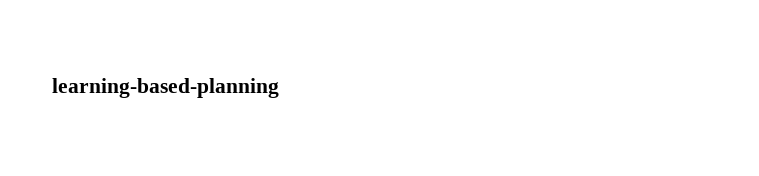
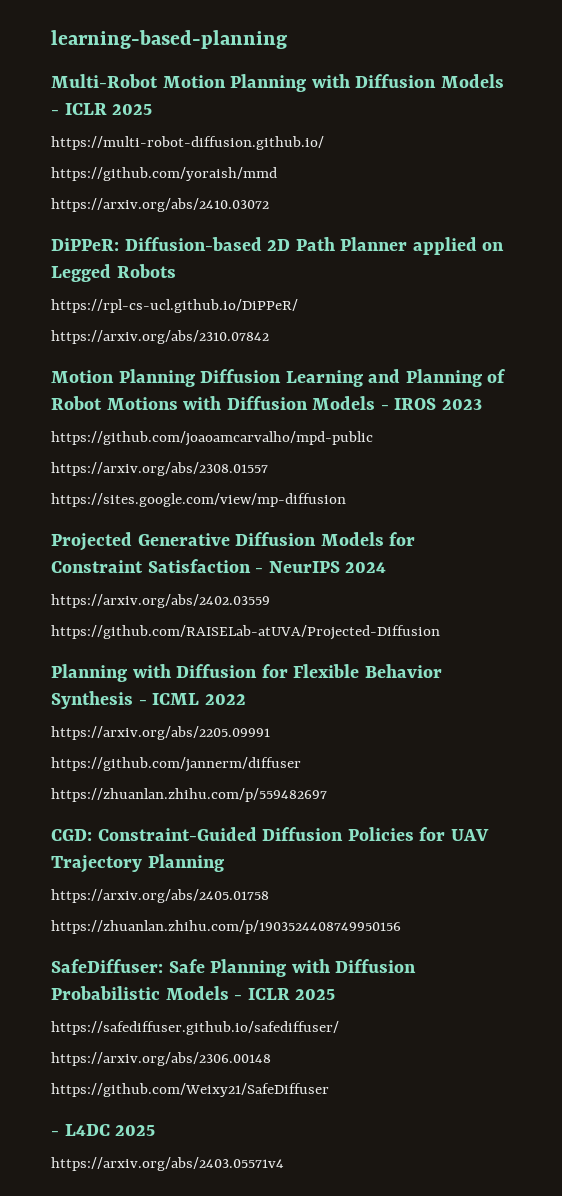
+ Multi-Robot Motion Planning with Diffusion Models - ICLR 2025
+ https://multi-robot-diffusion.github.io/
+ https://github.com/yoraish/mmd
+ https://arxiv.org/abs/2410.03072
+ DiPPeR: Diffusion-based 2D Path Planner applied on Legged Robots
+ https://rpl-cs-ucl.github.io/DiPPeR/
+ https://arxiv.org/abs/2310.07842
+ Motion Planning Diffusion Learning and Planning of Robot Motions with Diffusion Models - IROS 2023
+ https://github.com/joaoamcarvalho/mpd-public
+ https://arxiv.org/abs/2308.01557
+ https://sites.google.com/view/mp-diffusion
+ Projected Generative Diffusion Models for Constraint Satisfaction - NeurIPS 2024
+ https://arxiv.org/abs/2402.03559
+ https://github.com/RAISELab-atUVA/Projected-Diffusion
+ Planning with Diffusion for Flexible Behavior Synthesis - ICML 2022
+ https://arxiv.org/abs/2205.09991
+ https://github.com/jannerm/diffuser
+ https://zhuanlan.zhihu.com/p/559482697
+ CGD: Constraint-Guided Diffusion Policies for UAV Trajectory Planning
+ https://arxiv.org/abs/2405.01758
+ https://zhuanlan.zhihu.com/p/1903524408749950156
+ SafeDiffuser: Safe Planning with Diffusion Probabilistic Models - ICLR 2025
+ https://safediffuser.github.io/safediffuser/
+ https://arxiv.org/abs/2306.00148
+ https://github.com/Weixy21/SafeDiffuser
+ - L4DC 2025
+ https://arxiv.org/abs/2403.05571v4

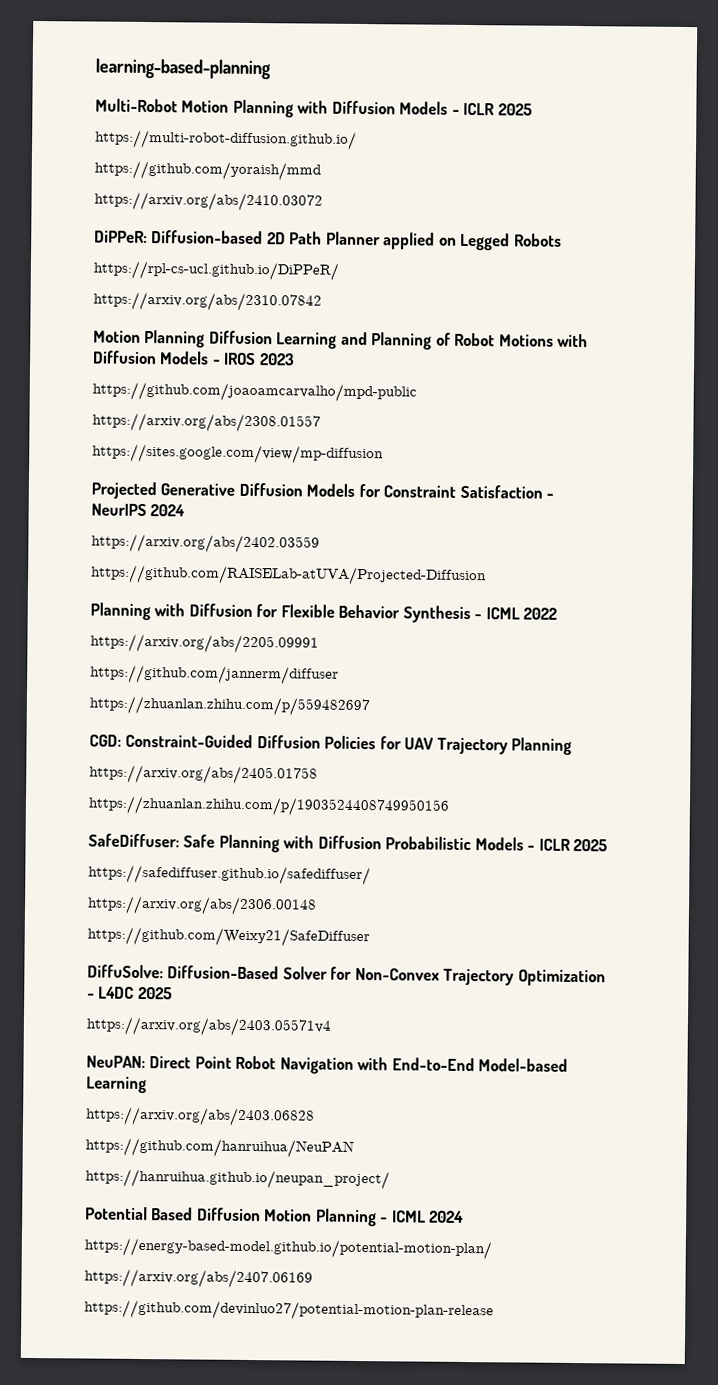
- - L4DC 2025
+ DiffuSolve: Diffusion-Based Solver for Non-Convex Trajectory Optimization - L4DC 2025
  https://arxiv.org/abs/2403.05571v4
+ NeuPAN: Direct Point Robot Navigation with End-to-End Model-based Learning
+ https://arxiv.org/abs/2403.06828
+ https://github.com/hanruihua/NeuPAN
+ https://hanruihua.github.io/neupan_project/
+ Potential Based Diffusion Motion Planning - ICML 2024
+ https://energy-based-model.github.io/potential-motion-plan/
+ https://arxiv.org/abs/2407.06169
+ https://github.com/devinluo27/potential-motion-plan-release

